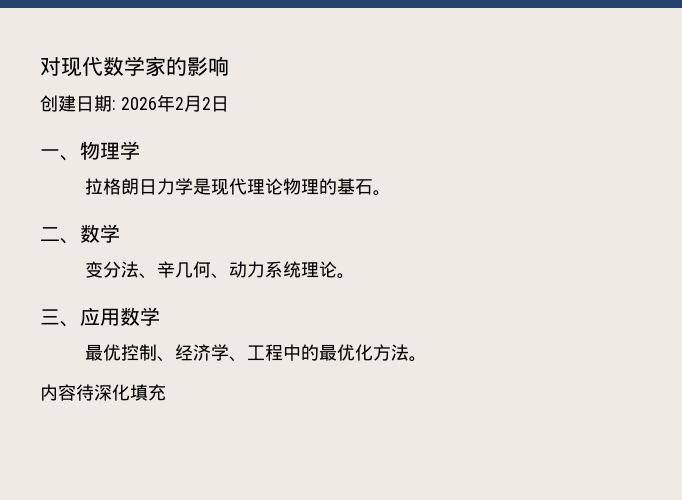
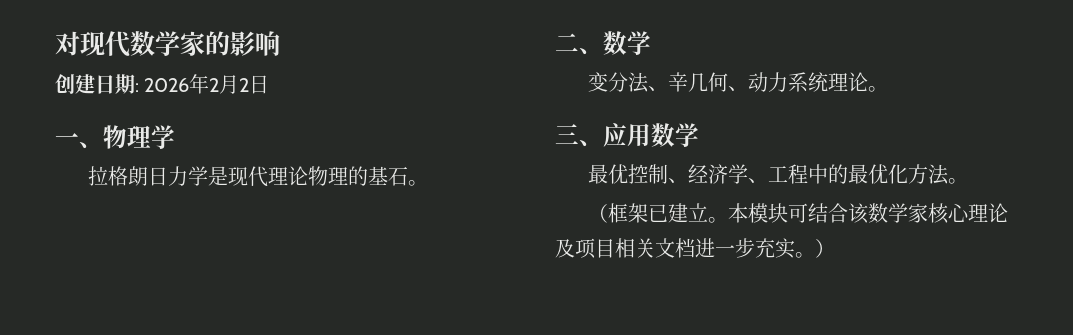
- 内容待深化填充
+ （框架已建立。本模块可结合该数学家核心理论及项目相关文档进一步充实。）

